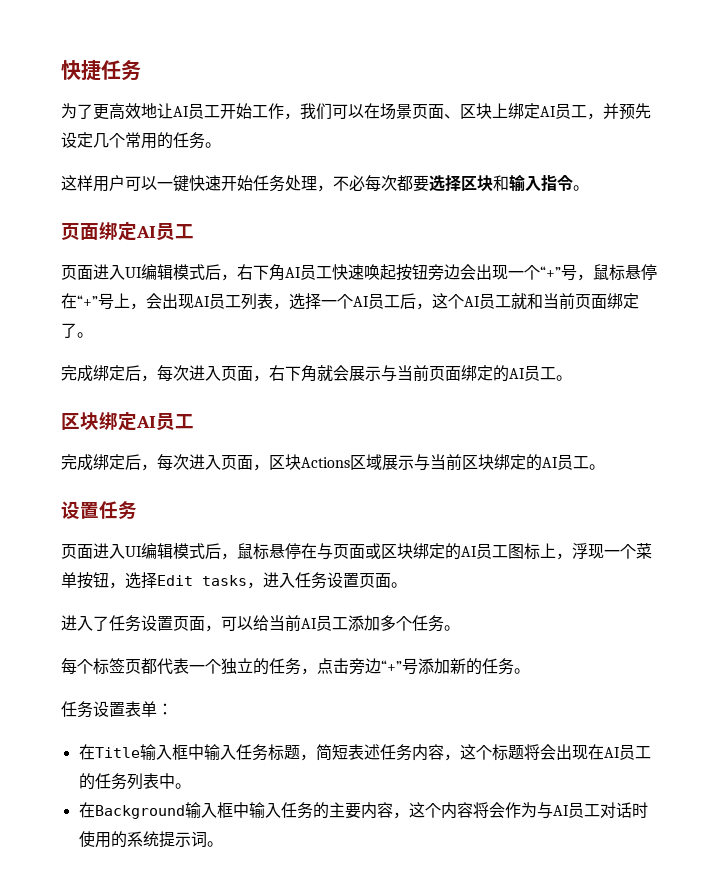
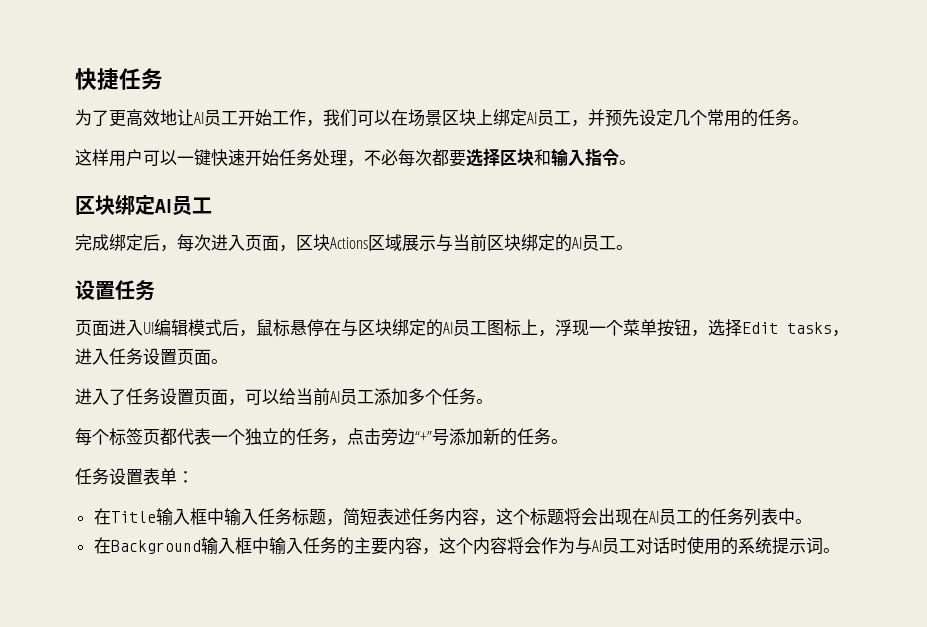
- 为了更高效地让AI员工开始工作，我们可以在场景页面、区块上绑定AI员工，并预先设定几个常用的任务。
+ 为了更高效地让AI员工开始工作，我们可以在场景区块上绑定AI员工，并预先设定几个常用的任务。
- 页面绑定AI员工
- 页面进入UI编辑模式后，右下角AI员工快速唤起按钮旁边会出现一个“+”号，鼠标悬停在“+”号上，会出现AI员工列表，选择一个AI员工后，这个AI员工就和当前页面绑定了。
- 完成绑定后，每次进入页面，右下角就会展示与当前页面绑定的AI员工。
- 页面进入UI编辑模式后，鼠标悬停在与页面或区块绑定的AI员工图标上，浮现一个菜单按钮，选择Edit tasks，进入任务设置页面。
+ 页面进入UI编辑模式后，鼠标悬停在与区块绑定的AI员工图标上，浮现一个菜单按钮，选择Edit tasks，进入任务设置页面。

